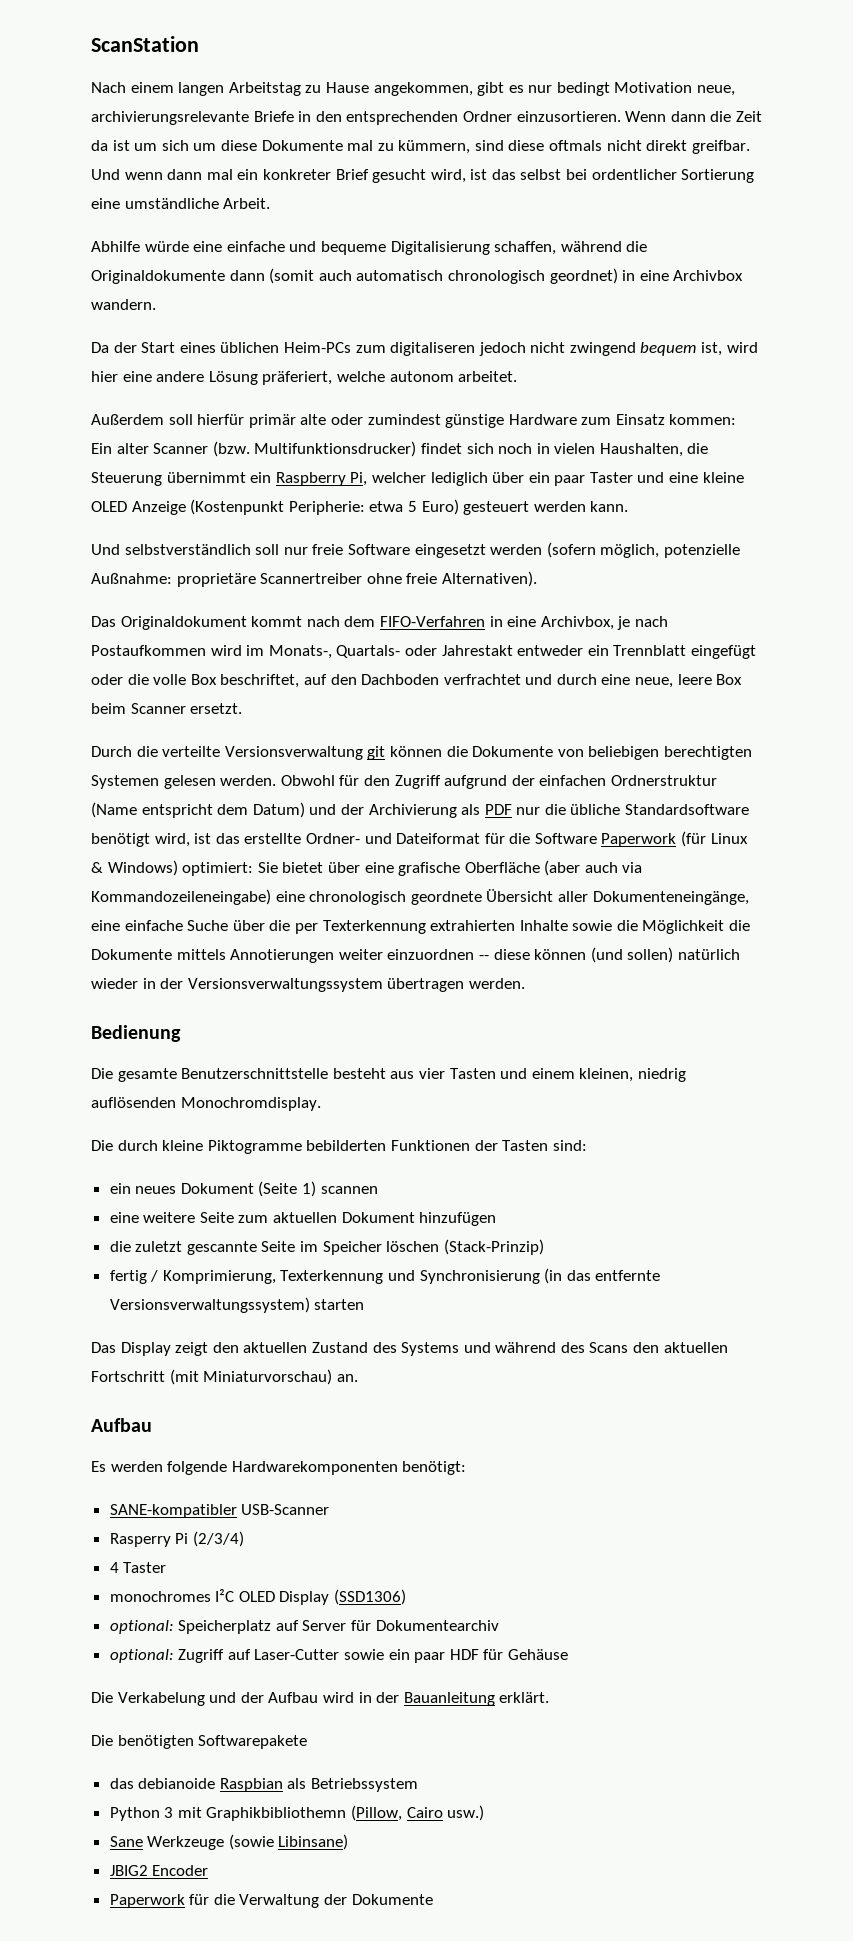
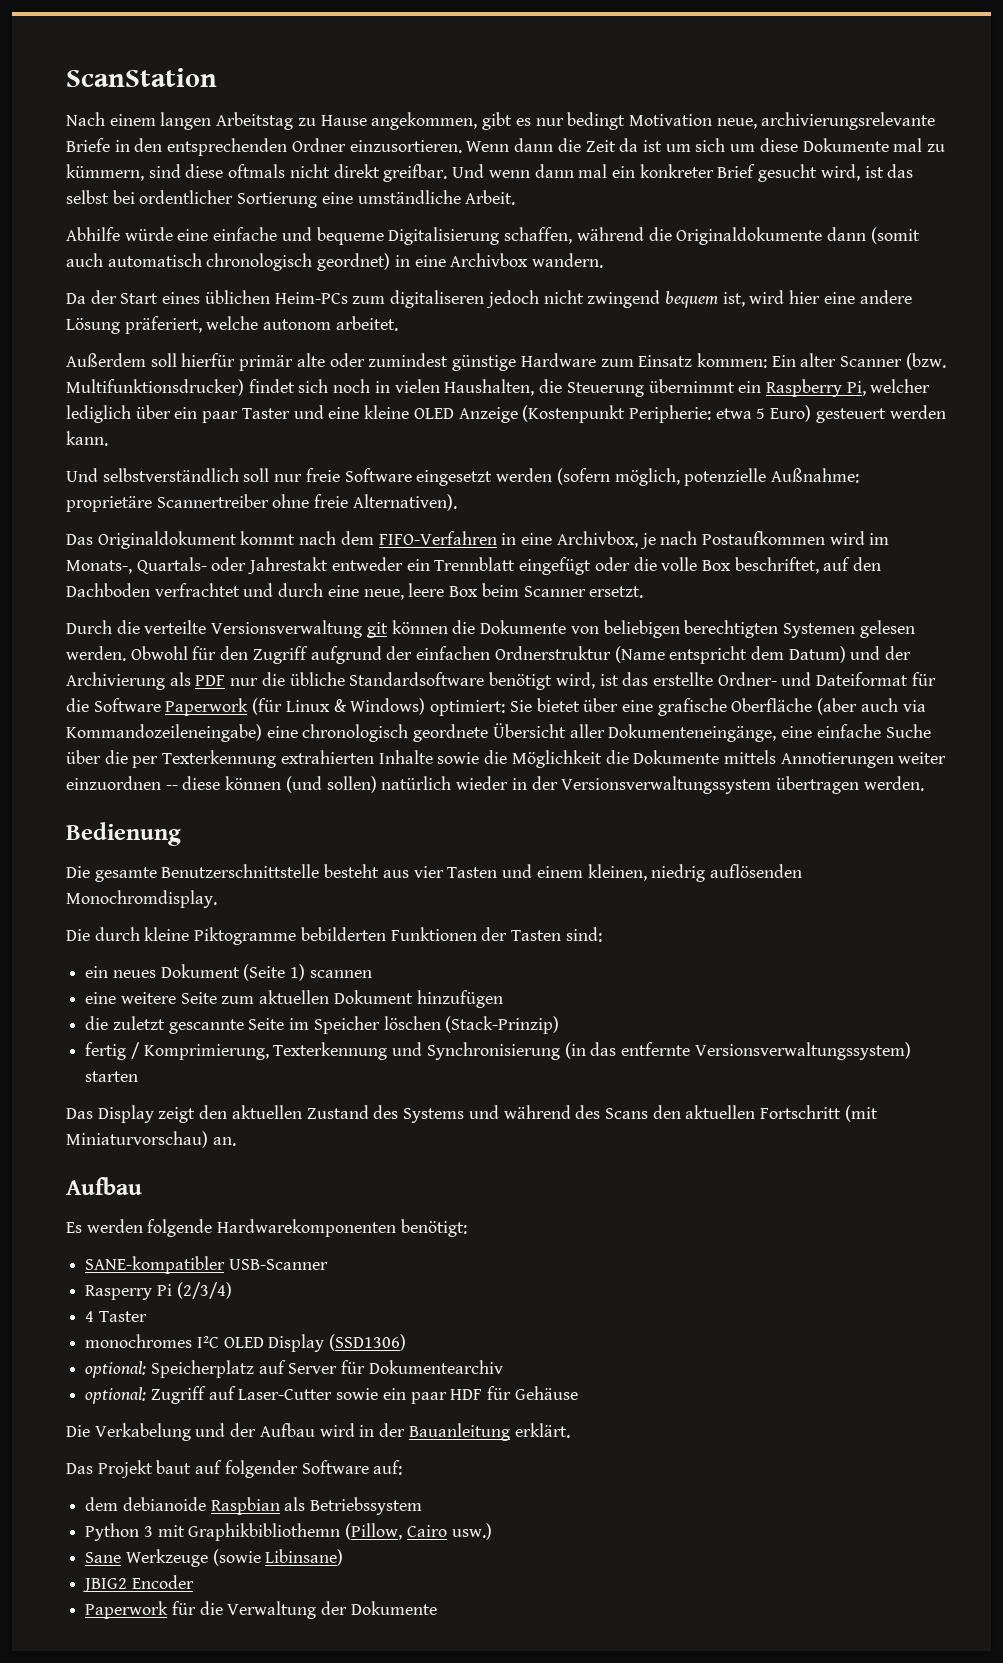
- Die benötigten Softwarepakete
- das debianoide Raspbian als Betriebssystem
+ Das Projekt baut auf folgender Software auf:
+ dem debianoide Raspbian als Betriebssystem

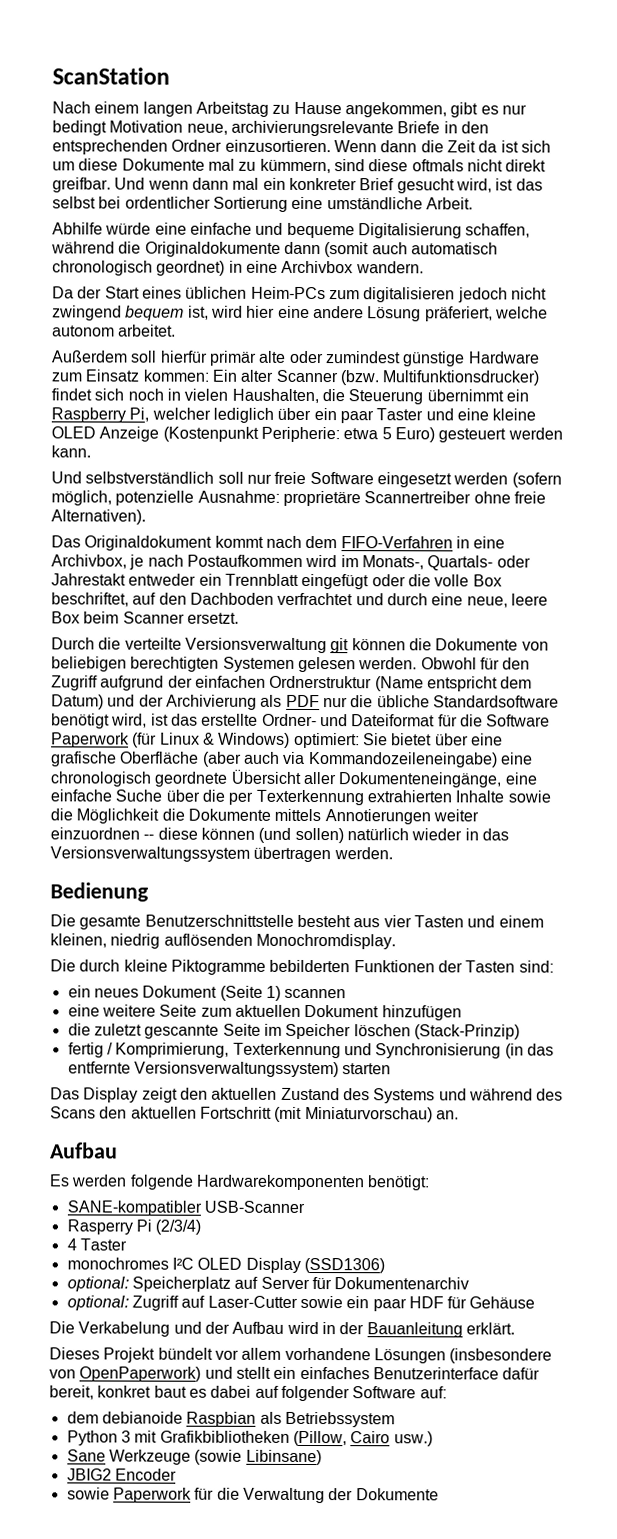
- Wenn dann die Zeit da ist um sich um diese Dokumente mal zu kümmern, sind diese oftmals nicht direkt greifbar.
+ Wenn dann die Zeit da ist sich um diese Dokumente mal zu kümmern, sind diese oftmals nicht direkt greifbar.
- Da der Start eines üblichen Heim-PCs zum digitaliseren jedoch nicht zwingend bequem ist, wird hier eine andere Lösung präferiert, welche autonom arbeitet.
+ Da der Start eines üblichen Heim-PCs zum digitalisieren jedoch nicht zwingend bequem ist, wird hier eine andere Lösung präferiert, welche autonom arbeitet.
- Und selbstverständlich soll nur freie Software eingesetzt werden (sofern möglich, potenzielle Außnahme: proprietäre Scannertreiber ohne freie Alternativen).
+ Und selbstverständlich soll nur freie Software eingesetzt werden (sofern möglich, potenzielle Ausnahme: proprietäre Scannertreiber ohne freie Alternativen).
- Sie bietet über eine grafische Oberfläche (aber auch via Kommandozeileneingabe) eine chronologisch geordnete Übersicht aller Dokumenteneingänge, eine einfache Suche über die per Texterkennung extrahierten Inhalte sowie die Möglichkeit die Dokumente mittels Annotierungen weiter einzuordnen -- diese können (und sollen) natürlich wieder in der Versionsverwaltungssystem übertragen werden.
+ Sie bietet über eine grafische Oberfläche (aber auch via Kommandozeileneingabe) eine chronologisch geordnete Übersicht aller Dokumenteneingänge, eine einfache Suche über die per Texterkennung extrahierten Inhalte sowie die Möglichkeit die Dokumente mittels Annotierungen weiter einzuordnen -- diese können (und sollen) natürlich wieder in das Versionsverwaltungssystem übertragen werden.
- optional: Speicherplatz auf Server für Dokumentearchiv
+ optional: Speicherplatz auf Server für Dokumentenarchiv
- Das Projekt baut auf folgender Software auf:
+ Dieses Projekt bündelt vor allem vorhandene Lösungen (insbesondere von OpenPaperwork) und stellt ein einfaches Benutzerinterface dafür bereit, konkret baut es dabei auf folgender Software auf:
- Python 3 mit Graphikbibliothemn (Pillow, Cairo usw.)
+ Python 3 mit Grafikbibliotheken (Pillow, Cairo usw.)
- Paperwork für die Verwaltung der Dokumente
+ sowie Paperwork für die Verwaltung der Dokumente

